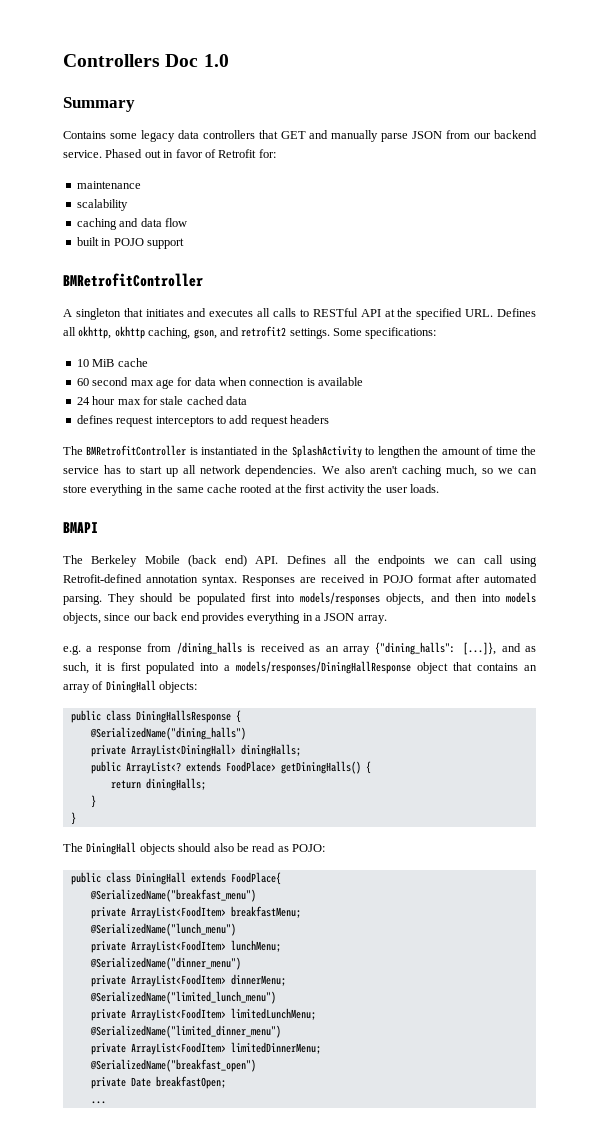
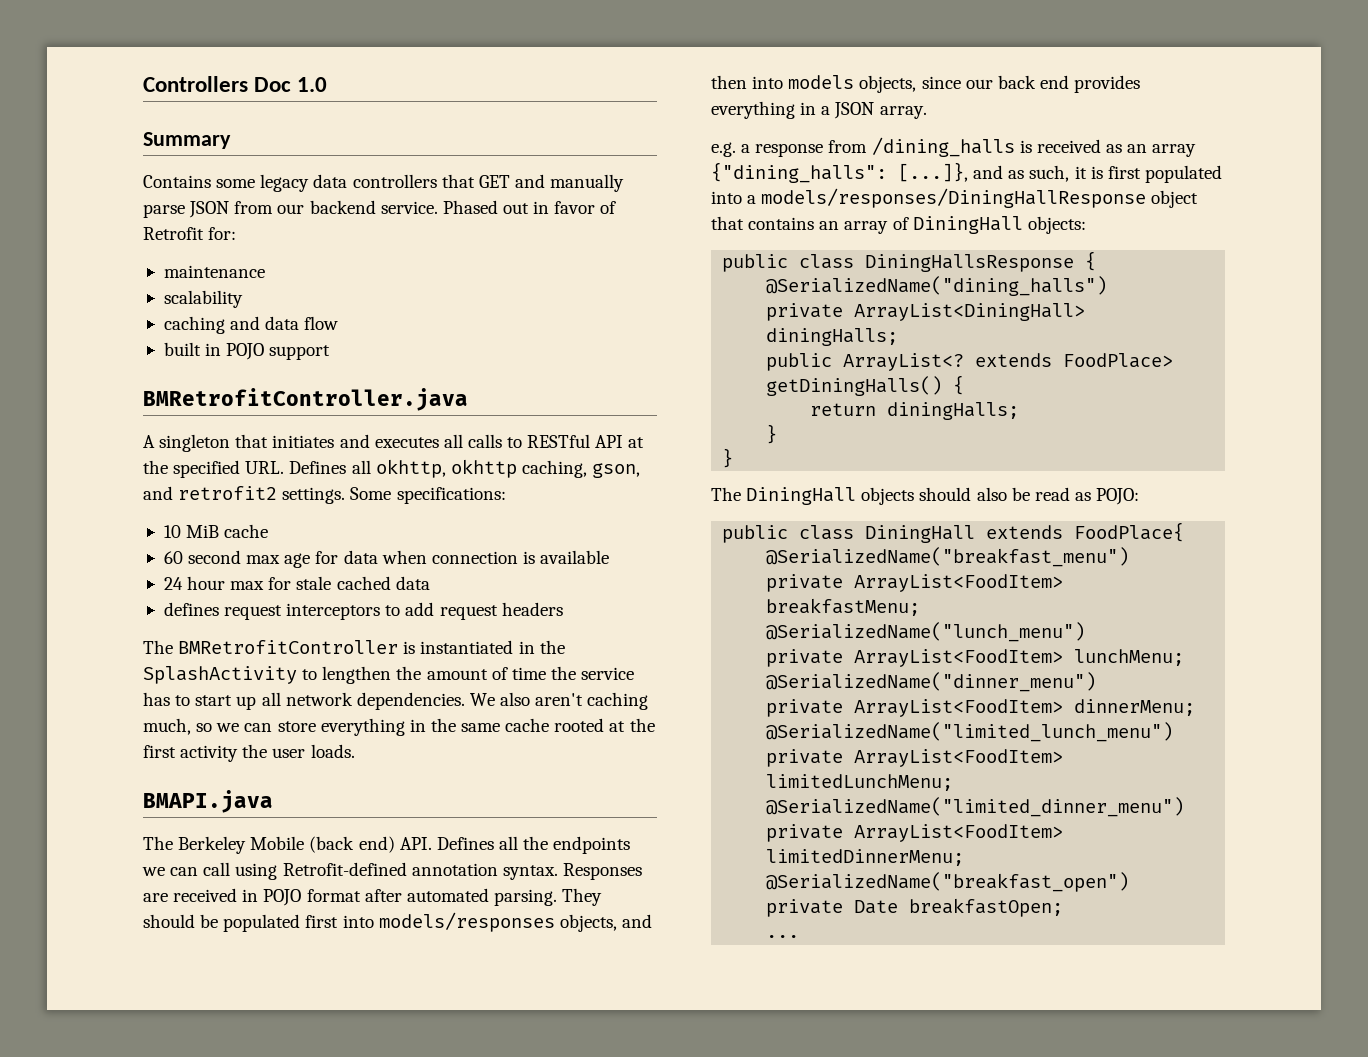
  built in POJO support
- BMRetrofitController
+ BMRetrofitController.java
- BMAPI
+ BMAPI.java

